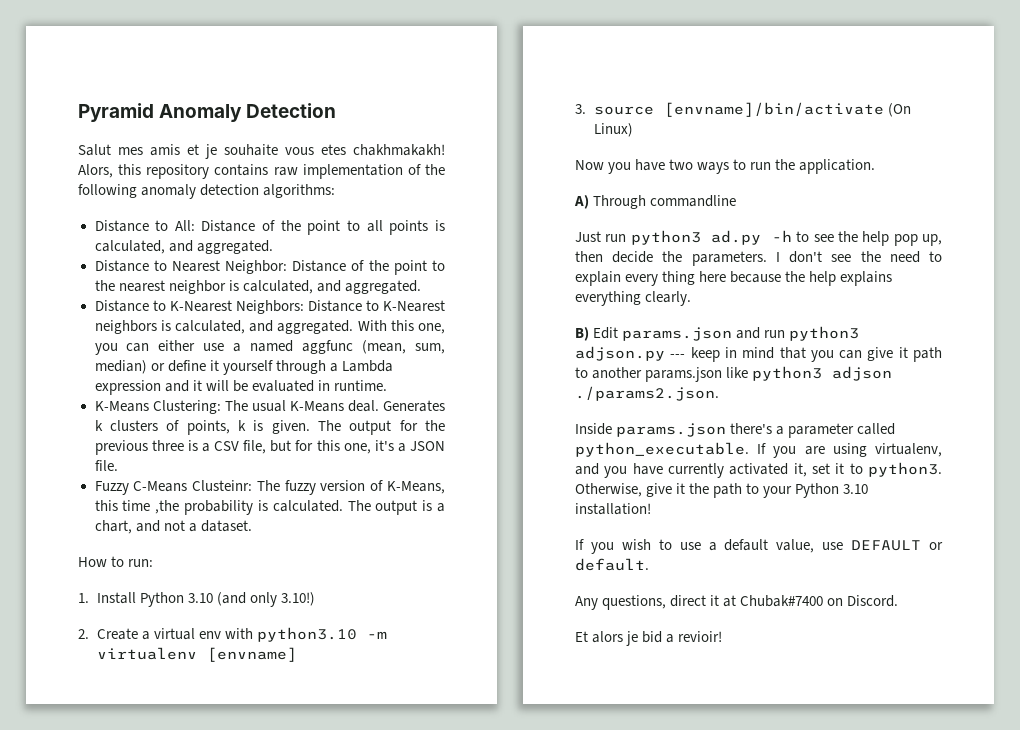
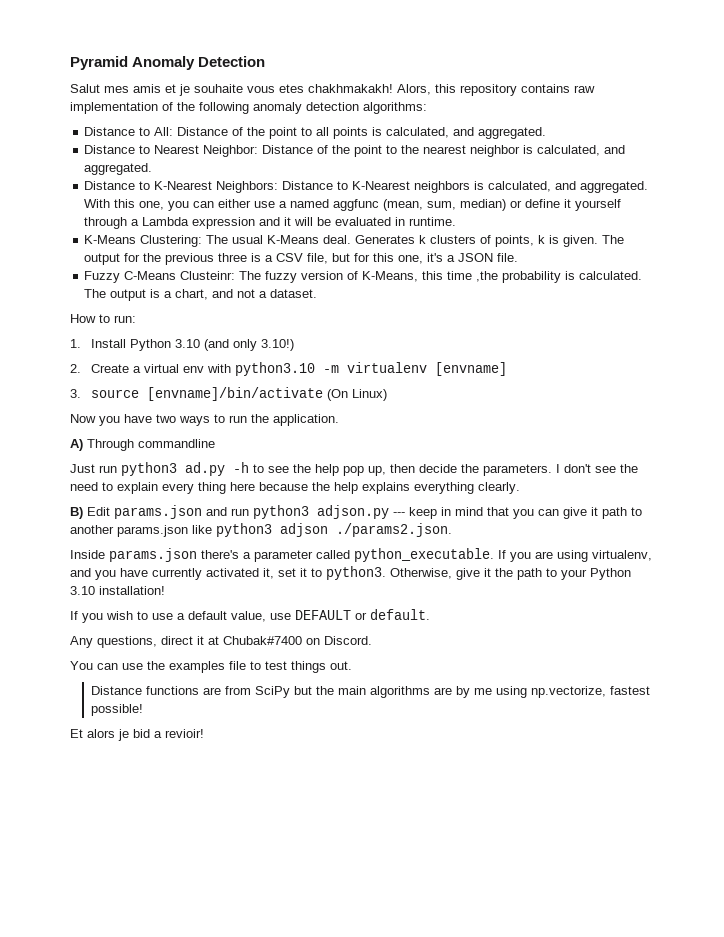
+ You can use the examples file to test things out.
+ Distance functions are from SciPy but the main algorithms are by me using np.vectorize, fastest possible!

